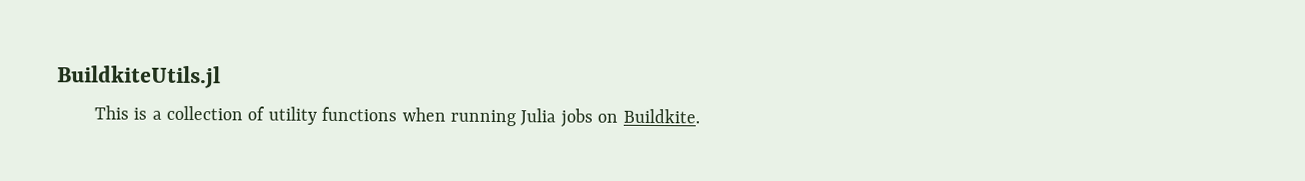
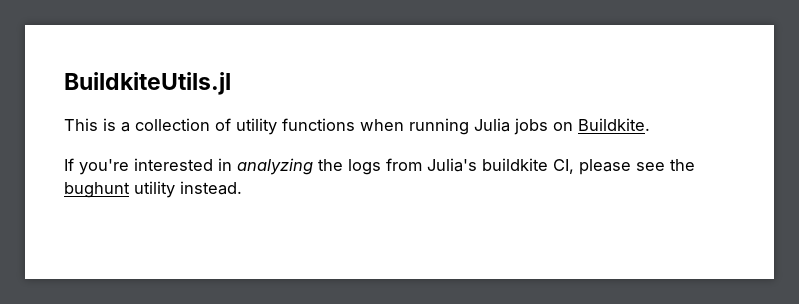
+ If you're interested in analyzing the logs from Julia's buildkite CI, please see the bughunt utility instead.

